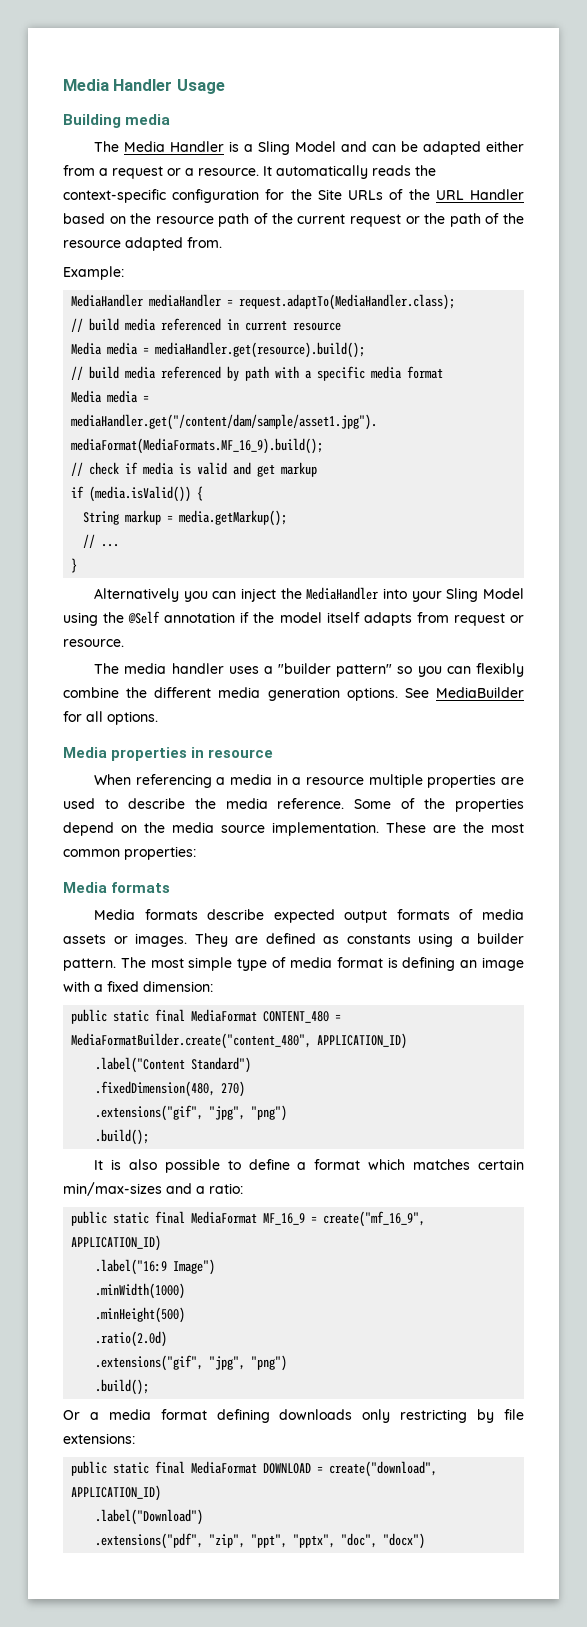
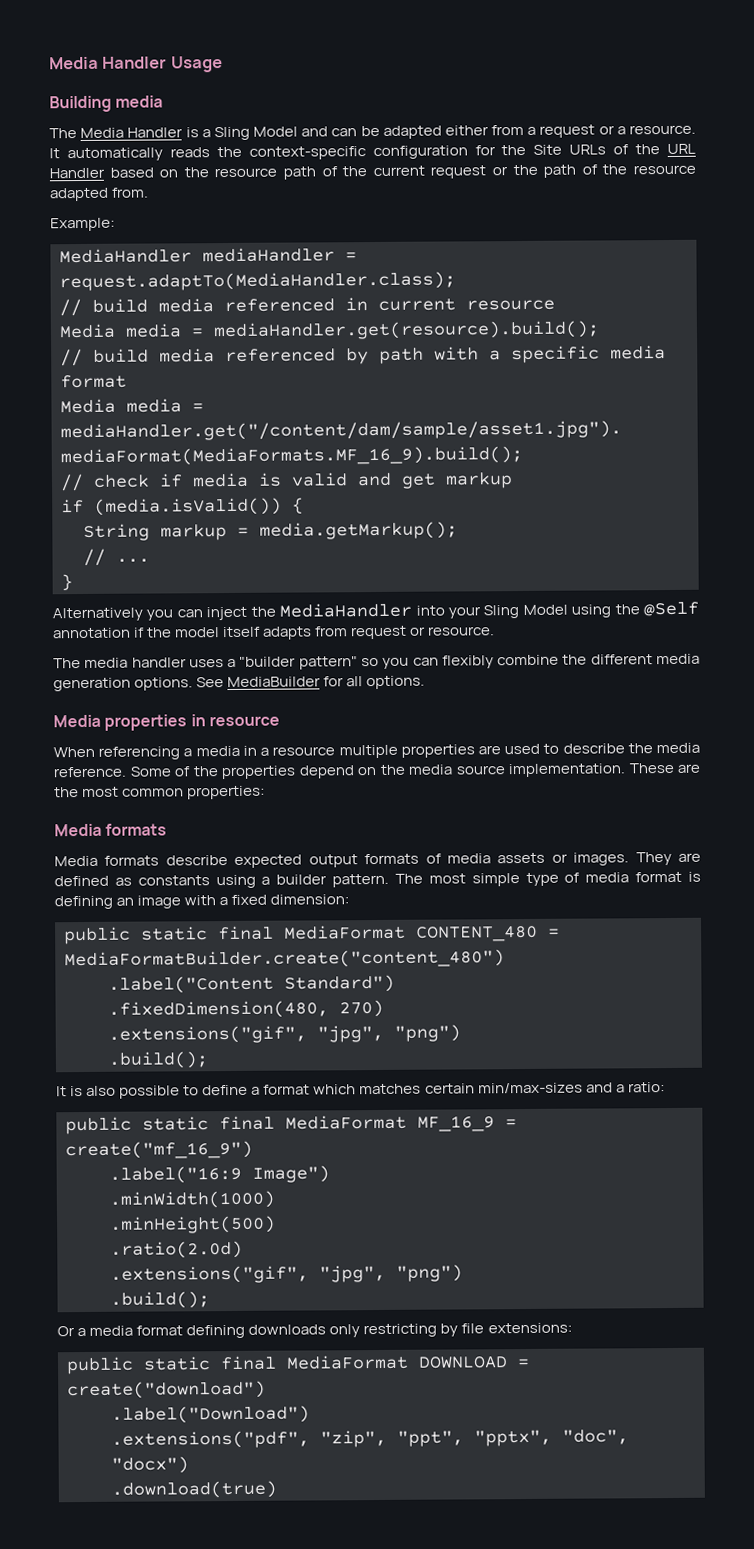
- public static final MediaFormat CONTENT_480 = MediaFormatBuilder.create("content_480", APPLICATION_ID)
+ public static final MediaFormat CONTENT_480 = MediaFormatBuilder.create("content_480")
- public static final MediaFormat MF_16_9 = create("mf_16_9", APPLICATION_ID)
+ public static final MediaFormat MF_16_9 = create("mf_16_9")
- public static final MediaFormat DOWNLOAD = create("download", APPLICATION_ID)
+ public static final MediaFormat DOWNLOAD = create("download")
+ .download(true)

